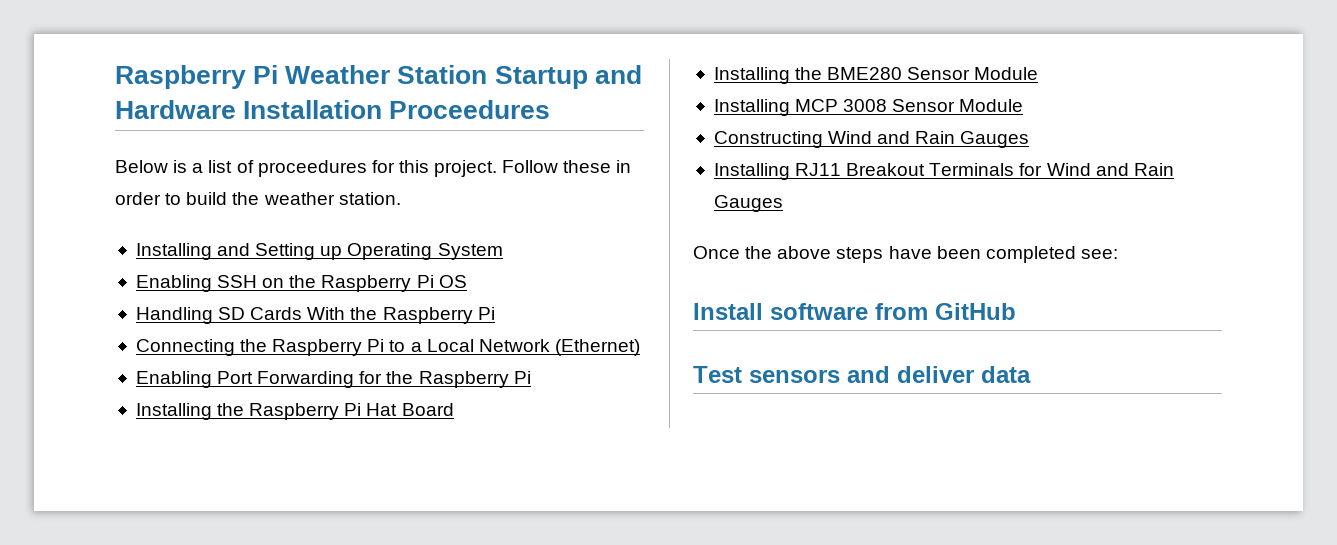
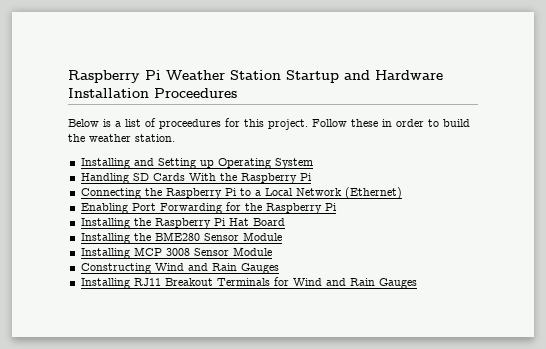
- Enabling SSH on the Raspberry Pi OS
- Once the above steps have been completed see:
- Install software from GitHub
- Test sensors and deliver data

